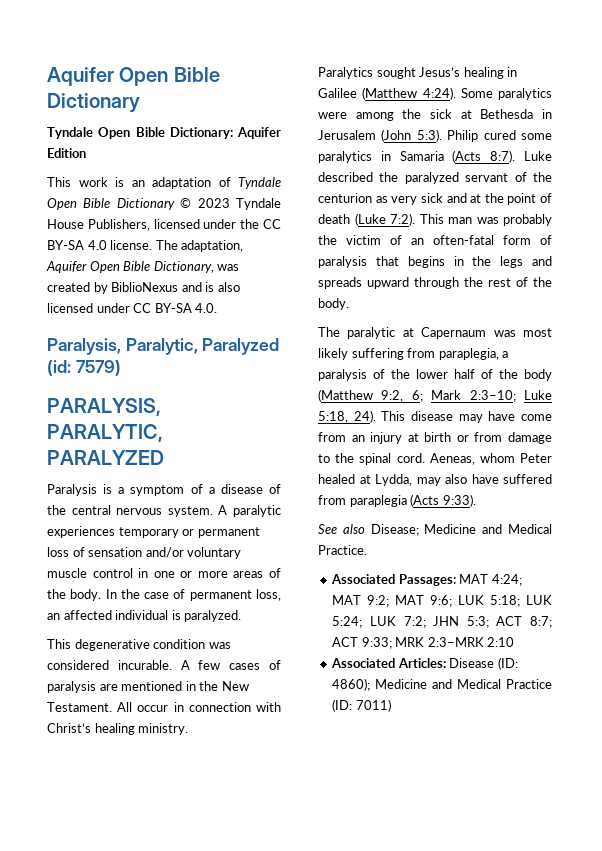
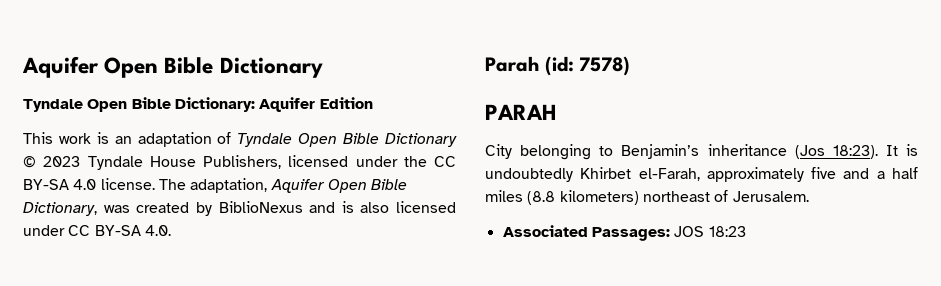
- Paralysis, Paralytic, Paralyzed (id: 7579)
- PARALYSIS, PARALYTIC, PARALYZED
- Paralysis is a symptom of a disease of the central nervous system. A paralytic experiences temporary or permanent loss of sensation and/or voluntary muscle control in one or more areas of the body. In the case of permanent loss, an affected individual is paralyzed.
- This degenerative condition was considered incurable. A few cases of paralysis are mentioned in the New Testament. All occur in connection with Christ’s healing ministry.
- Paralytics sought Jesus’s healing in Galilee (Matthew 4:24). Some paralytics were among the sick at Bethesda in Jerusalem (John 5:3). Philip cured some paralytics in Samaria (Acts 8:7). Luke described the paralyzed servant of the centurion as very sick and at the point of death (Luke 7:2). This man was probably the victim of an often-fatal form of paralysis that begins in the legs and spreads upward through the rest of the body.
- The paralytic at Capernaum was most likely suffering from paraplegia, a paralysis of the lower half of the body (Matthew 9:2, 6; Mark 2:3–10; Luke 5:18, 24). This disease may have come from an injury at birth or from damage to the spinal cord. Aeneas, whom Peter healed at Lydda, may also have suffered from paraplegia (Acts 9:33).
- See also Disease; Medicine and Medical Practice.
- Associated Passages: MAT 4:24; MAT 9:2; MAT 9:6; LUK 5:18; LUK 5:24; LUK 7:2; JHN 5:3; ACT 8:7; ACT 9:33; MRK 2:3–MRK 2:10
- Associated Articles: Disease (ID: 4860); Medicine and Medical Practice (ID: 7011)
+ Parah (id: 7578)
+ PARAH
+ City belonging to Benjamin’s inheritance (Jos 18:23). It is undoubtedly Khirbet el-Farah, approximately five and a half miles (8.8 kilometers) northeast of Jerusalem.
+ Associated Passages: JOS 18:23

